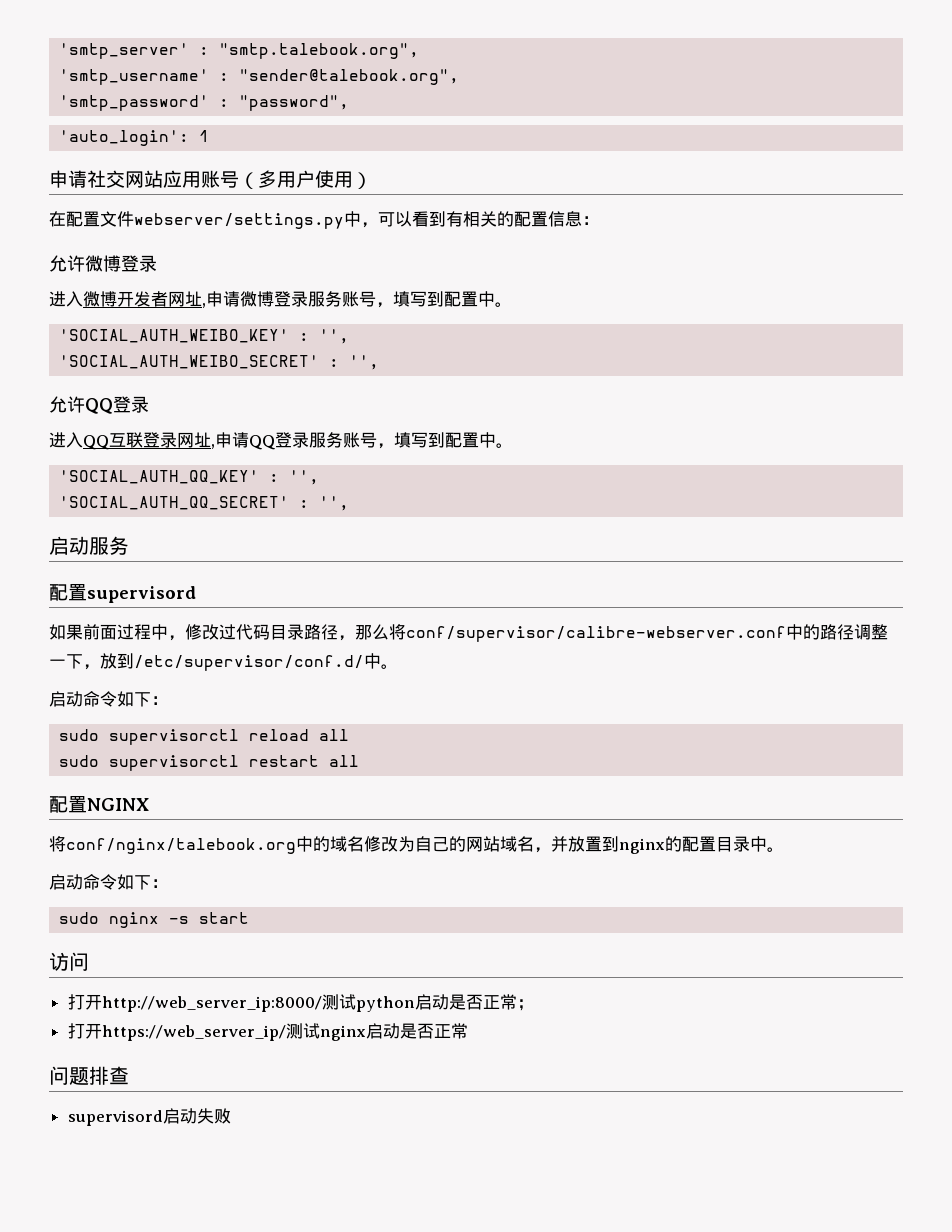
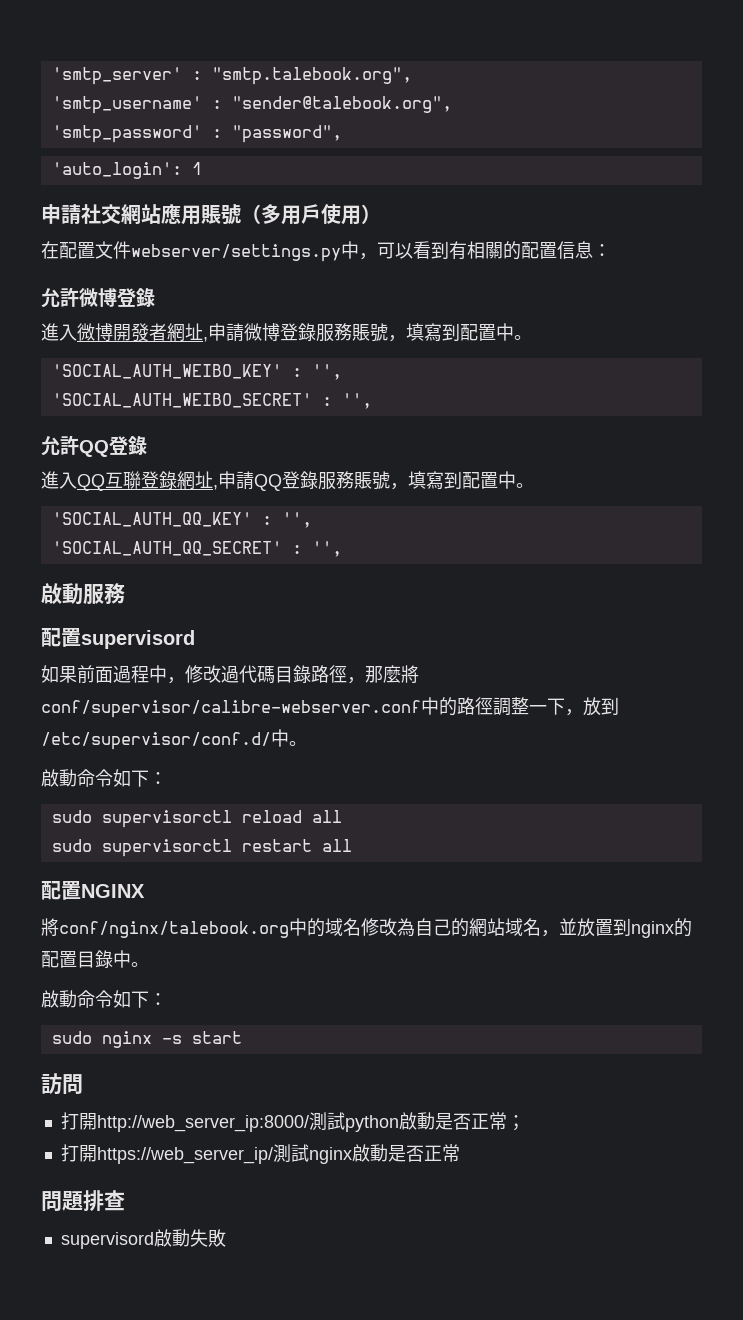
- 申请社交网站应用账号（多用户使用）
+ 申請社交網站應用賬號（多用戶使用）
- 在配置文件webserver/settings.py中，可以看到有相关的配置信息：
+ 在配置文件webserver/settings.py中，可以看到有相關的配置信息：
- 允许微博登录
- 进入微博开发者网址,申请微博登录服务账号，填写到配置中。
+ 允許微博登錄
+ 進入微博開發者網址,申請微博登錄服務賬號，填寫到配置中。
- 允许QQ登录
- 进入QQ互联登录网址,申请QQ登录服务账号，填写到配置中。
+ 允許QQ登錄
+ 進入QQ互聯登錄網址,申請QQ登錄服務賬號，填寫到配置中。
- 启动服务
+ 啟動服務
- 如果前面过程中，修改过代码目录路径，那么将conf/supervisor/calibre-webserver.conf中的路径调整一下，放到/etc/supervisor/conf.d/中。
- 启动命令如下：
+ 如果前面過程中，修改過代碼目錄路徑，那麼將conf/supervisor/calibre-webserver.conf中的路徑調整一下，放到/etc/supervisor/conf.d/中。
+ 啟動命令如下：
- 将conf/nginx/talebook.org中的域名修改为自己的网站域名，并放置到nginx的配置目录中。
- 启动命令如下：
+ 將conf/nginx/talebook.org中的域名修改為自己的網站域名，並放置到nginx的配置目錄中。
+ 啟動命令如下：
- 访问
- 打开http://web_server_ip:8000/测试python启动是否正常；
+ 訪問
+ 打開http://web_server_ip:8000/測試python啟動是否正常；
- 打开https://web_server_ip/测试nginx启动是否正常
+ 打開https://web_server_ip/測試nginx啟動是否正常
- 问题排查
+ 問題排查
- supervisord启动失败
+ supervisord啟動失敗

